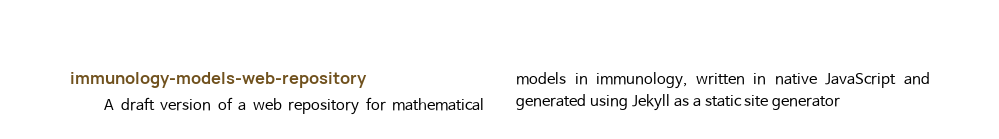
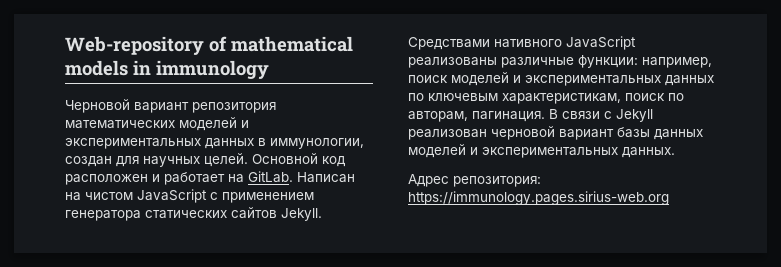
- immunology-models-web-repository
- A draft version of a web repository for mathematical models in immunology, written in native JavaScript and generated using Jekyll as a static site generator
+ Web-repository of mathematical models in immunology
+ Черновой вариант репозитория математических моделей и экспериментальных данных в иммунологии, создан для научных целей. Основной код расположен и работает на GitLab. Написан на чистом JavaScript с применением генератора статических сайтов Jekyll. Средствами нативного JavaScript реализованы различные функции: например, поиск моделей и экспериментальных данных по ключевым характеристикам, поиск по авторам, пагинация. В связи с Jekyll реализован черновой вариант базы данных моделей и экспериментальных данных.
+ Адрес репозитория: https://immunology.pages.sirius-web.org

